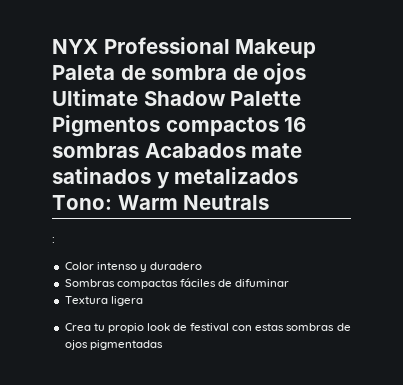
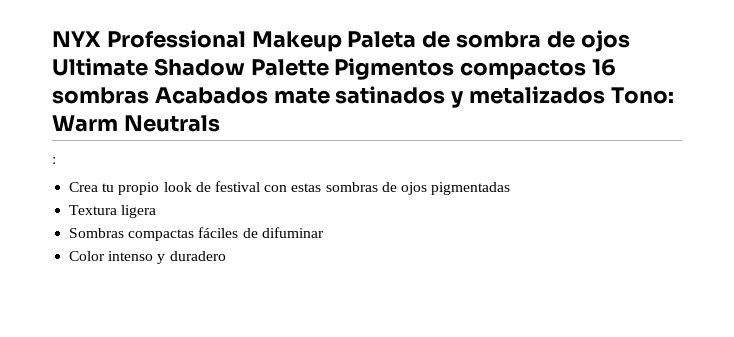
- Color intenso y duradero
- Sombras compactas fáciles de difuminar
- Textura ligera
+ Textura ligera
+ Sombras compactas fáciles de difuminar
+ Color intenso y duradero

